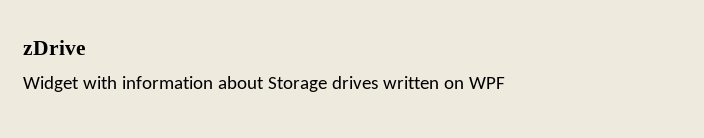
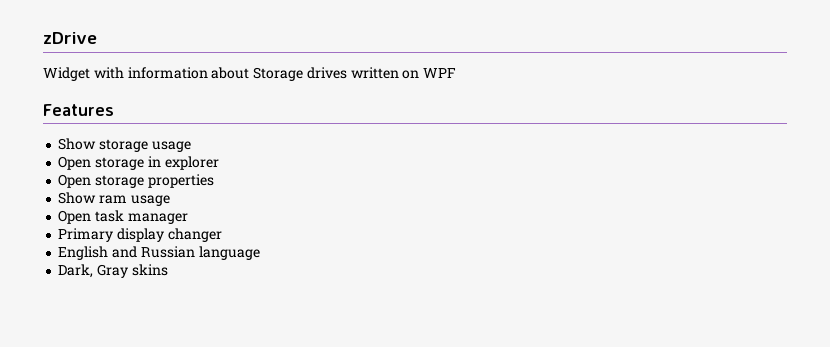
+ Features
+ Show storage usage
+ Open storage in explorer
+ Open storage properties
+ Show ram usage
+ Open task manager
+ Primary display changer
+ English and Russian language
+ Dark, Gray skins

